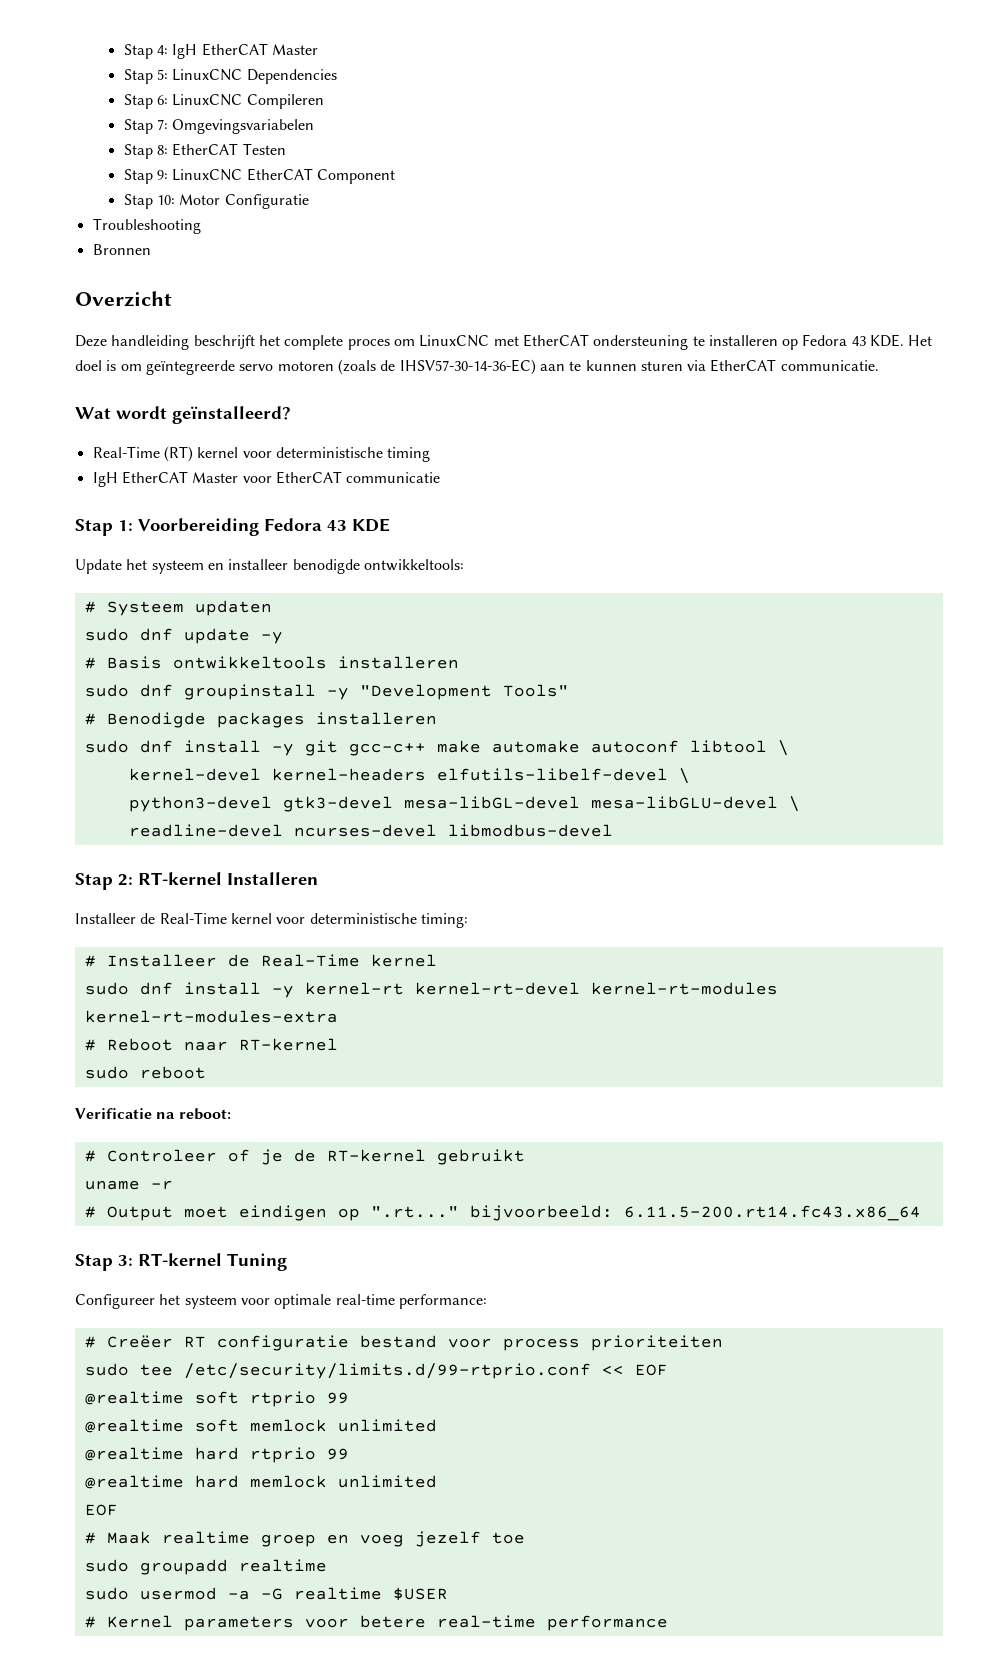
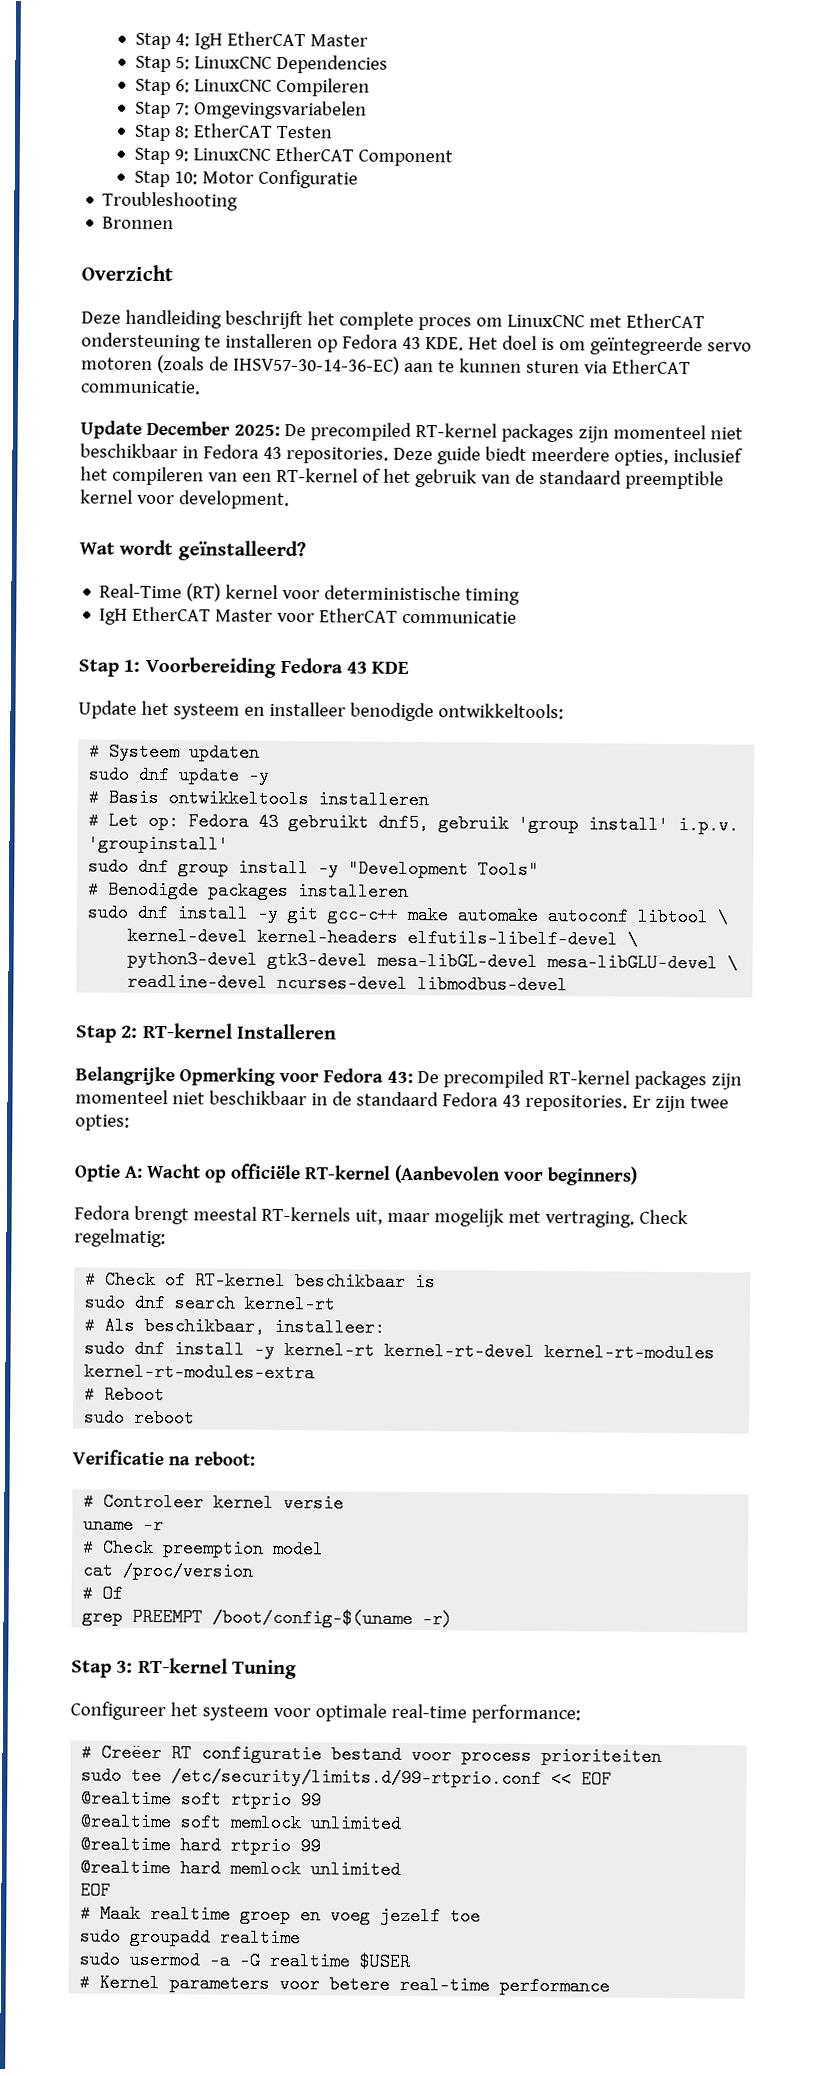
+ Update December 2025: De precompiled RT-kernel packages zijn momenteel niet beschikbaar in Fedora 43 repositories. Deze guide biedt meerdere opties, inclusief het compileren van een RT-kernel of het gebruik van de standaard preemptible kernel voor development.
- sudo dnf groupinstall -y "Development Tools"
+ # Let op: Fedora 43 gebruikt dnf5, gebruik 'group install' i.p.v. 'groupinstall'
+ sudo dnf group install -y "Development Tools"
- Installeer de Real-Time kernel voor deterministische timing:
- # Installeer de Real-Time kernel
+ Belangrijke Opmerking voor Fedora 43: De precompiled RT-kernel packages zijn momenteel niet beschikbaar in de standaard Fedora 43 repositories. Er zijn twee opties:
+ Optie A: Wacht op officiële RT-kernel (Aanbevolen voor beginners)
+ Fedora brengt meestal RT-kernels uit, maar mogelijk met vertraging. Check regelmatig:
+ # Check of RT-kernel beschikbaar is
+ sudo dnf search kernel-rt
+ # Als beschikbaar, installeer:
- # Reboot naar RT-kernel
+ # Reboot
- # Controleer of je de RT-kernel gebruikt
+ # Controleer kernel versie
  uname -r
- # Output moet eindigen op ".rt..." bijvoorbeeld: 6.11.5-200.rt14.fc43.x86_64
+ # Check preemption model
+ cat /proc/version
+ # Of
+ grep PREEMPT /boot/config-$(uname -r)

